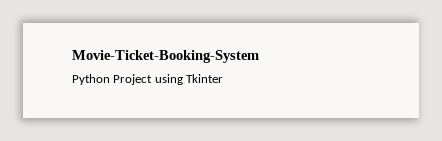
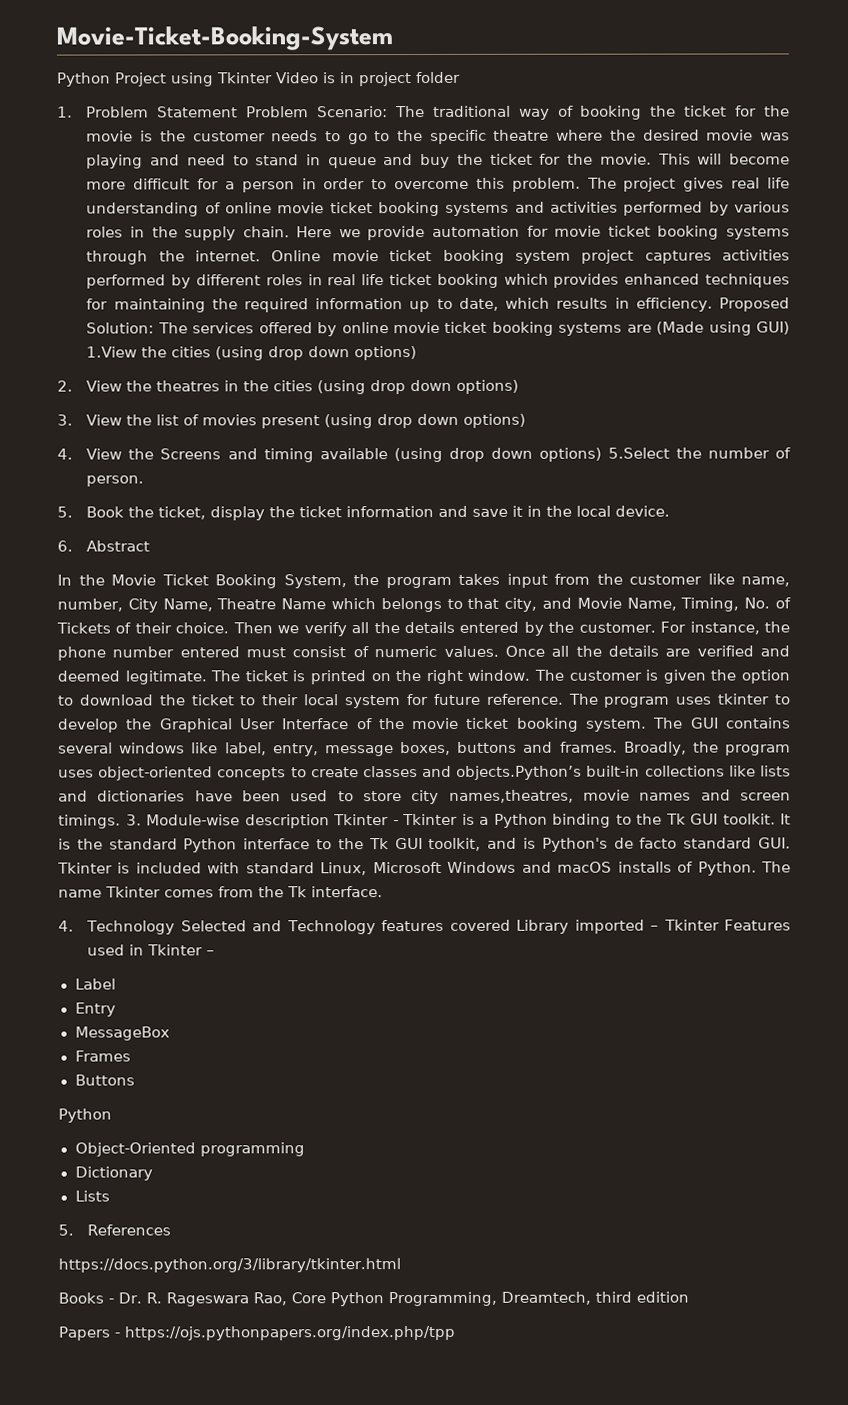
- Python Project using Tkinter
+ Python Project using Tkinter Video is in project folder
+ 1. Problem Statement Problem Scenario: The traditional way of booking the ticket for the movie is the customer needs to go to the specific theatre where the desired movie was playing and need to stand in queue and buy the ticket for the movie. This will become more difficult for a person in order to overcome this problem. The project gives real life understanding of online movie ticket booking systems and activities performed by various roles in the supply chain. Here we provide automation for movie ticket booking systems through the internet. Online movie ticket booking system project captures activities performed by different roles in real life ticket booking which provides enhanced techniques for maintaining the required information up to date, which results in efficiency. Proposed Solution: The services offered by online movie ticket booking systems are (Made using GUI) 1.View the cities (using drop down options)
+ 2. View the theatres in the cities (using drop down options)
+ 3. View the list of movies present (using drop down options)
+ 4. View the Screens and timing available (using drop down options) 5.Select the number of person.
+ 5. Book the ticket, display the ticket information and save it in the local device.
+ 6. Abstract
+ In the Movie Ticket Booking System, the program takes input from the customer like name, number, City Name, Theatre Name which belongs to that city, and Movie Name, Timing, No. of Tickets of their choice. Then we verify all the details entered by the customer. For instance, the phone number entered must consist of numeric values. Once all the details are verified and deemed legitimate. The ticket is printed on the right window. The customer is given the option to download the ticket to their local system for future reference. The program uses tkinter to develop the Graphical User Interface of the movie ticket booking system. The GUI contains several windows like label, entry, message boxes, buttons and frames. Broadly, the program uses object-oriented concepts to create classes and objects.Python’s built-in collections like lists and dictionaries have been used to store city names,theatres, movie names and screen timings. 3. Module-wise description Tkinter - Tkinter is a Python binding to the Tk GUI toolkit. It is the standard Python interface to the Tk GUI toolkit, and is Python's de facto standard GUI. Tkinter is included with standard Linux, Microsoft Windows and macOS installs of Python. The name Tkinter comes from the Tk interface.
+ 4. Technology Selected and Technology features covered Library imported – Tkinter Features used in Tkinter –
+ Label
+ Entry
+ MessageBox
+ Frames
+ Buttons
+ Python
+ Object-Oriented programming
+ Dictionary
+ Lists
+ 5. References
+ https://docs.python.org/3/library/tkinter.html
+ Books - Dr. R. Rageswara Rao, Core Python Programming, Dreamtech, third edition
+ Papers - https://ojs.pythonpapers.org/index.php/tpp

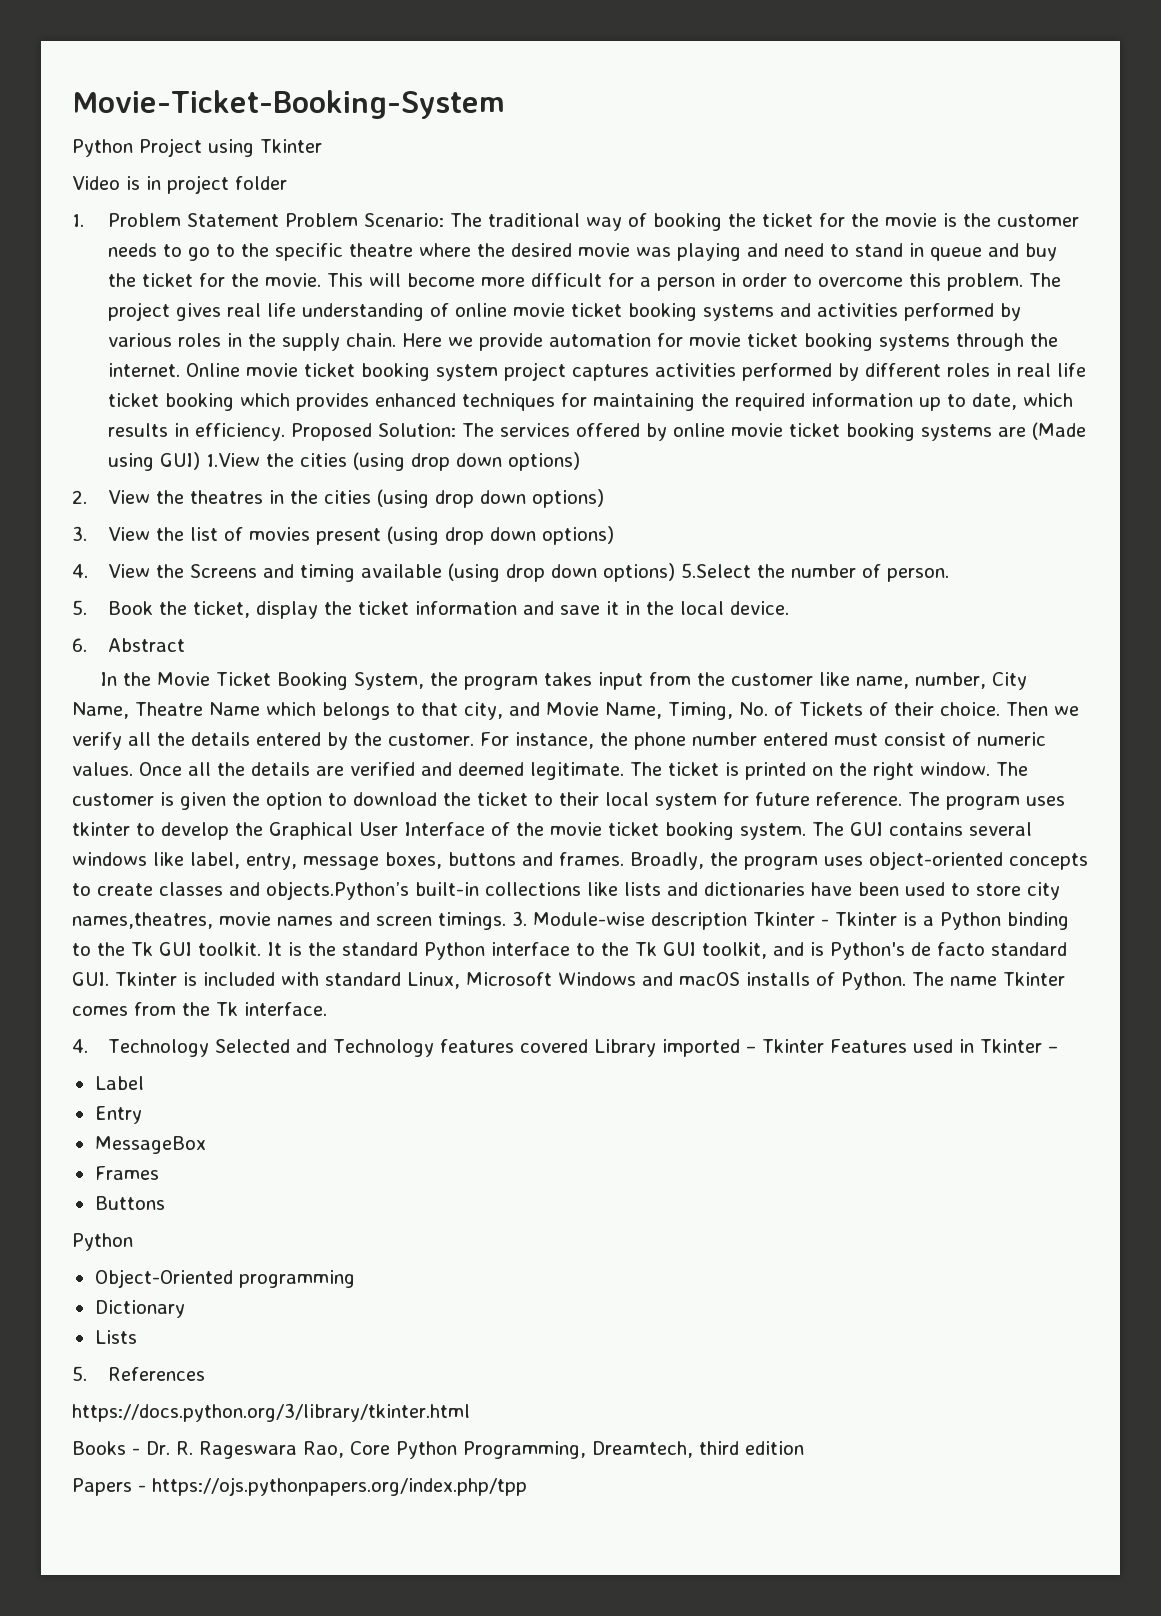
- Python Project using Tkinter Video is in project folder
+ Python Project using Tkinter
+ Video is in project folder

